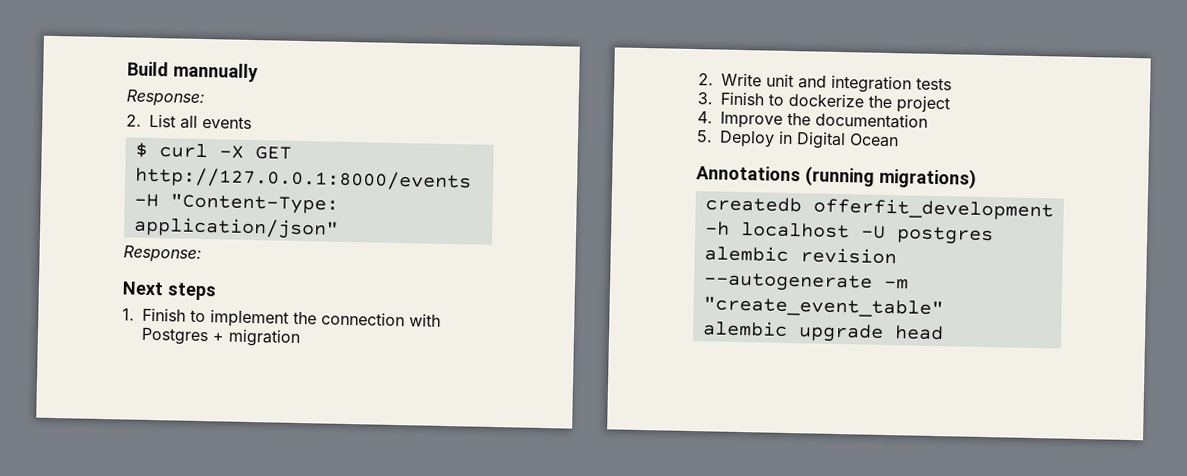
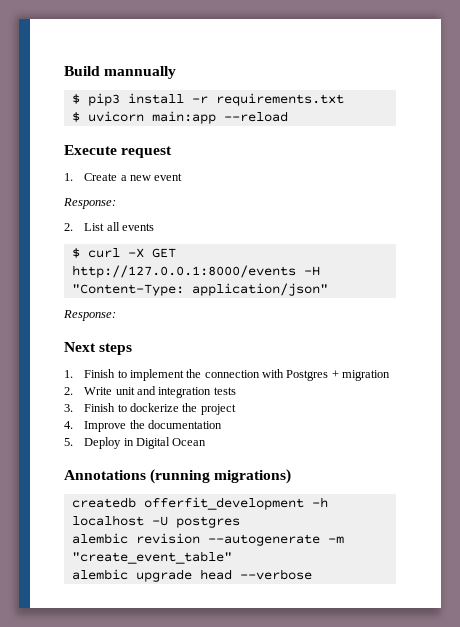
+ $ pip3 install -r requirements.txt
+ $ uvicorn main:app --reload
+ Execute request
+ 1. Create a new event
- alembic upgrade head
+ alembic upgrade head --verbose

